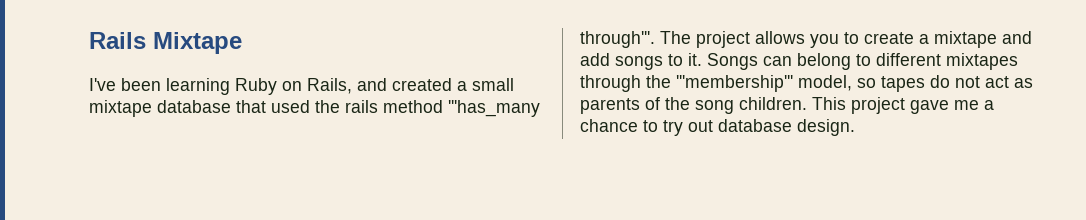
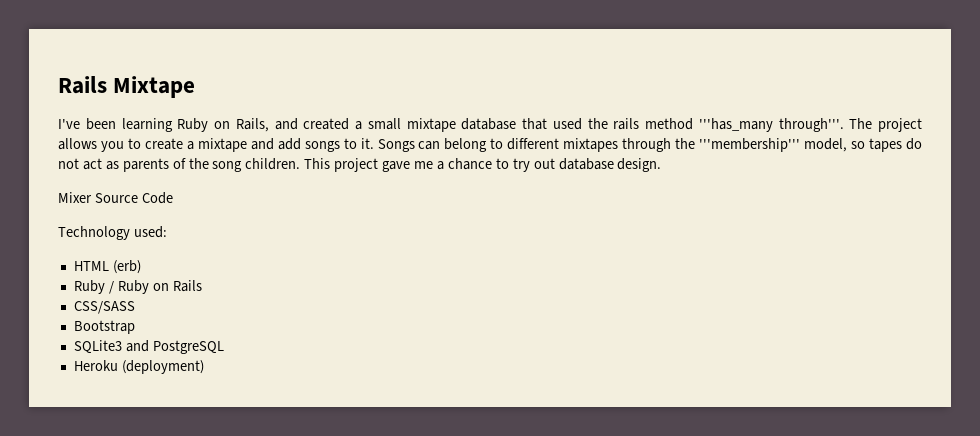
+ Mixer Source Code
+ Technology used:
+ HTML (erb)
+ Ruby / Ruby on Rails
+ CSS/SASS
+ Bootstrap
+ SQLite3 and PostgreSQL
+ Heroku (deployment)

